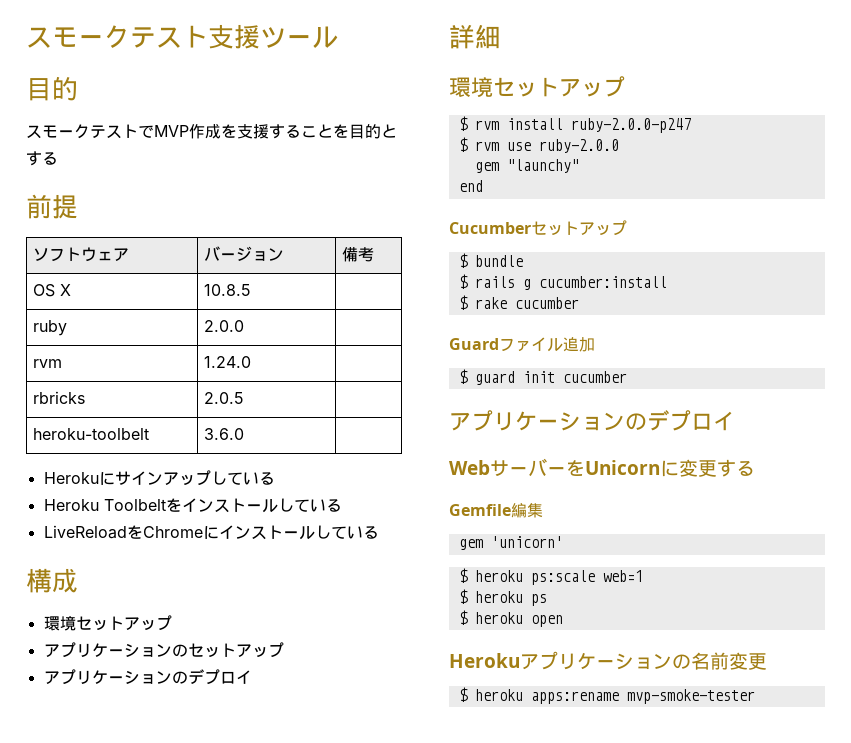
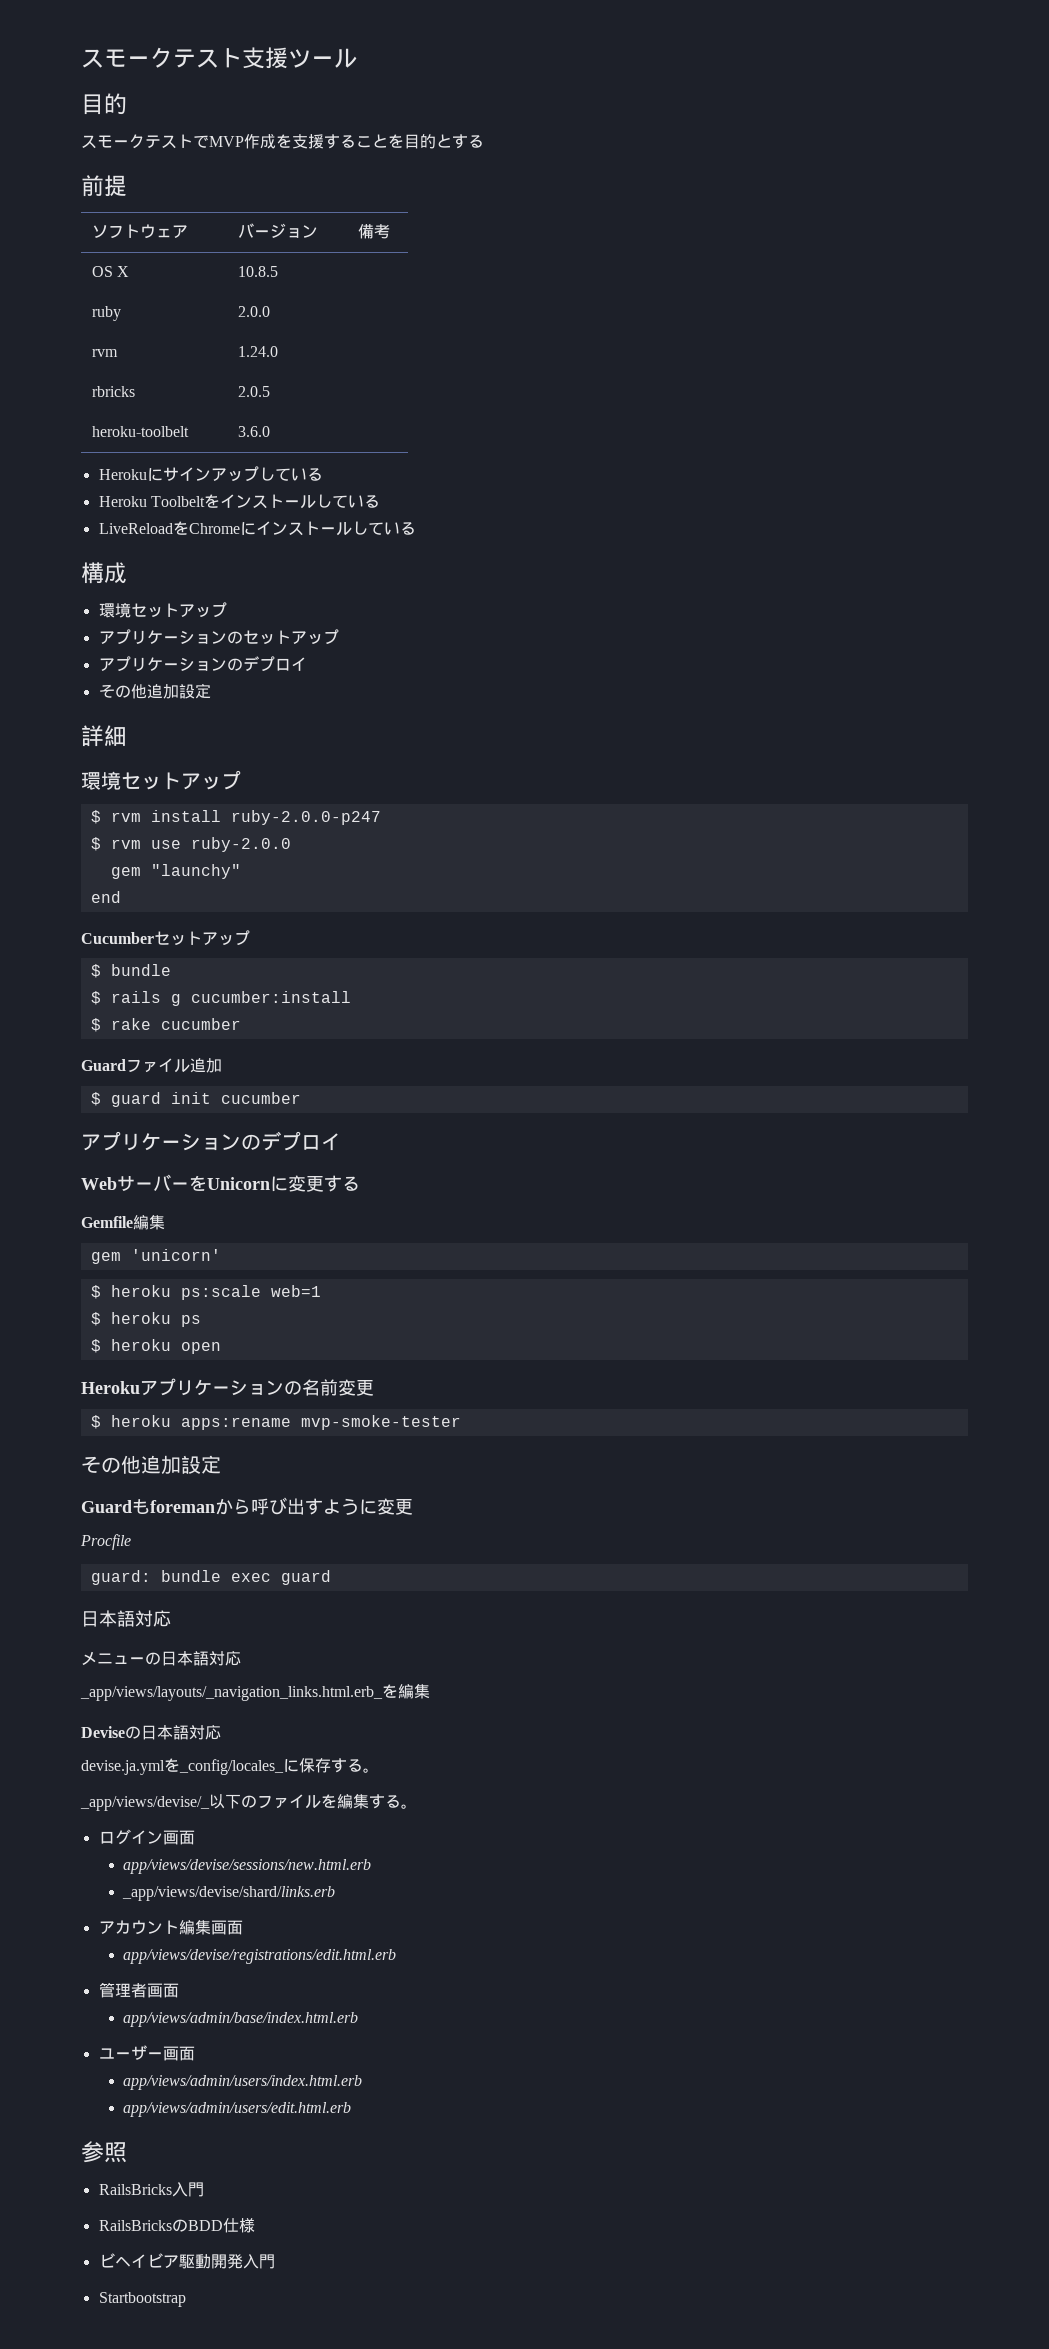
  アプリケーションのセットアップ
  アプリケーションのデプロイ
+ その他追加設定
  $ heroku apps:rename mvp-smoke-tester
+ その他追加設定
+ Guardもforemanから呼び出すように変更
+ Procfile
+ guard: bundle exec guard
+ 日本語対応
+ メニューの日本語対応
+ _app/views/layouts/_navigation_links.html.erb_を編集
+ Deviseの日本語対応
+ devise.ja.ymlを_config/locales_に保存する。
+ _app/views/devise/_以下のファイルを編集する。
+ ログイン画面
+ app/views/devise/sessions/new.html.erb
+ _app/views/devise/shard/links.erb
+ アカウント編集画面
+ app/views/devise/registrations/edit.html.erb
+ 管理者画面
+ app/views/admin/base/index.html.erb
+ ユーザー画面
+ app/views/admin/users/index.html.erb
+ app/views/admin/users/edit.html.erb
+ 参照
+ RailsBricks入門
+ RailsBricksのBDD仕様
+ ビヘイビア駆動開発入門
+ Startbootstrap

